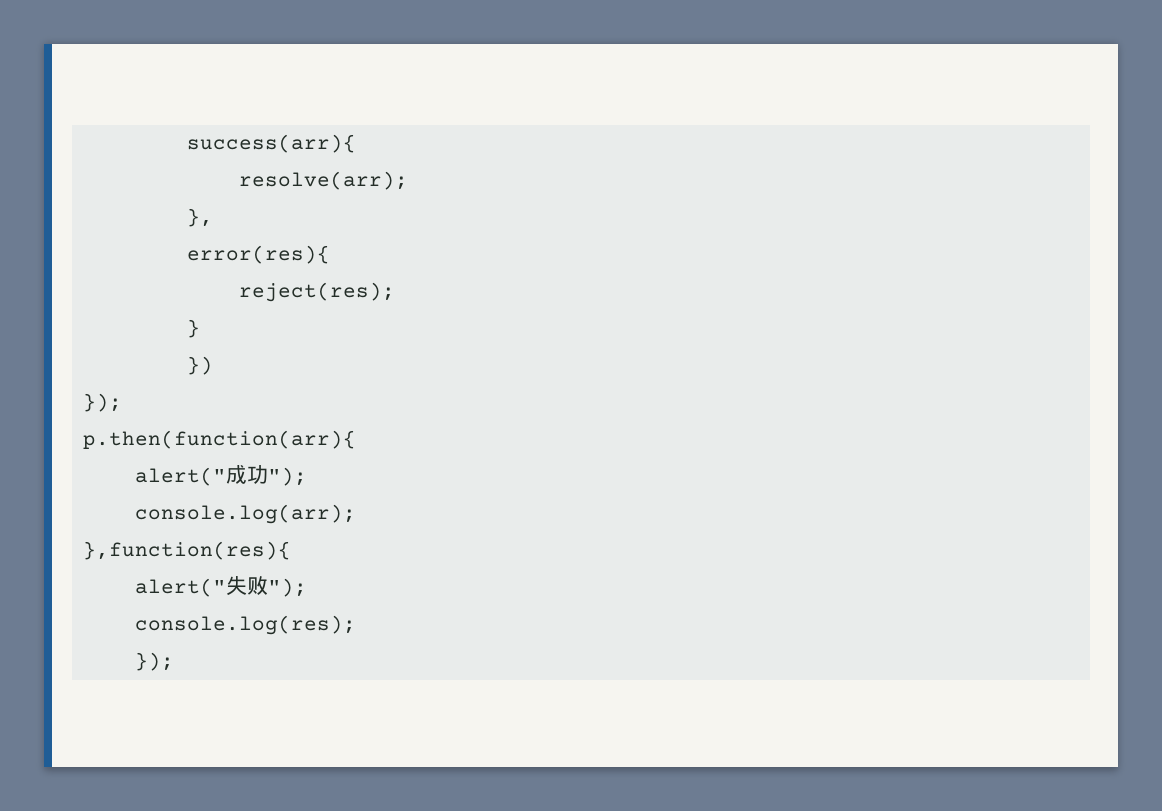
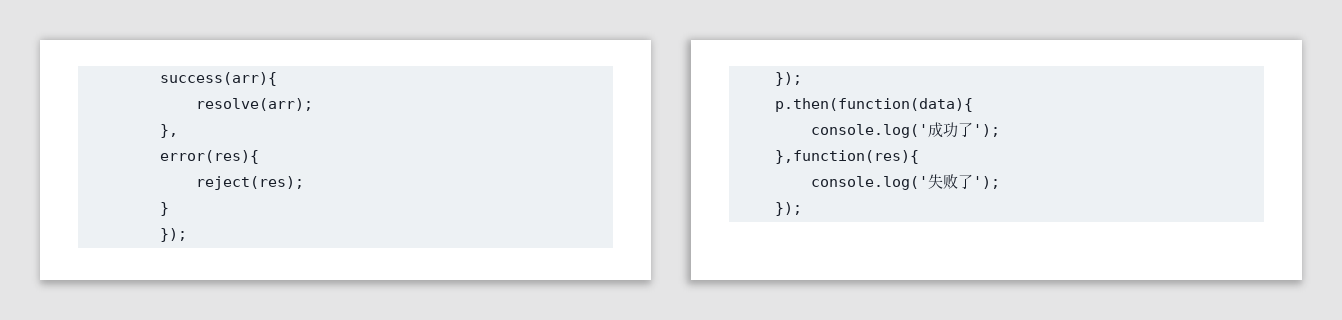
  }
- })
  });
- p.then(function(arr){
- alert("成功");
- console.log(arr);
+ });
+ p.then(function(data){
+ console.log('成功了');
  },function(res){
- alert("失败");
- console.log(res);
+ console.log('失败了');

